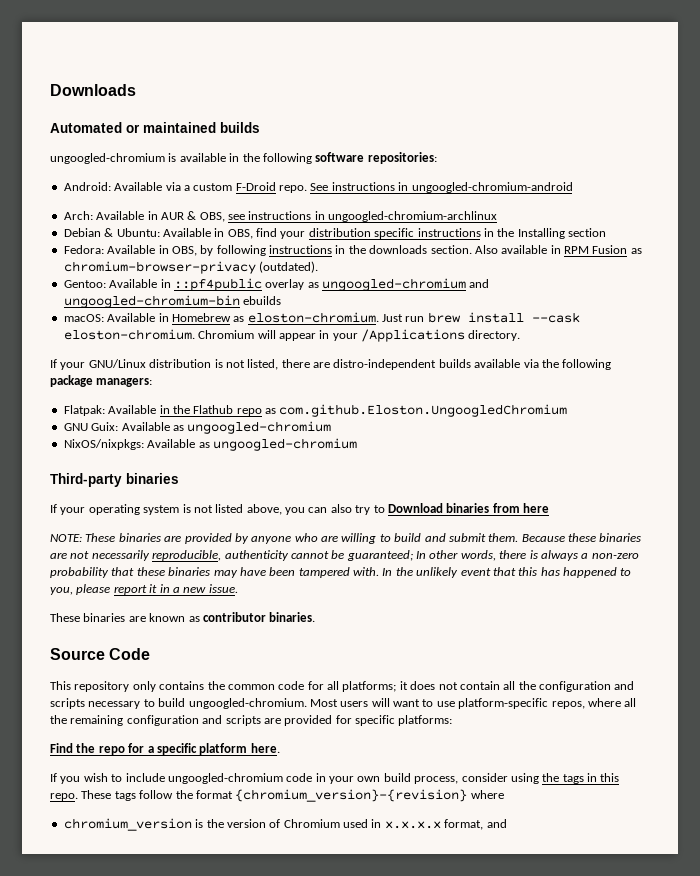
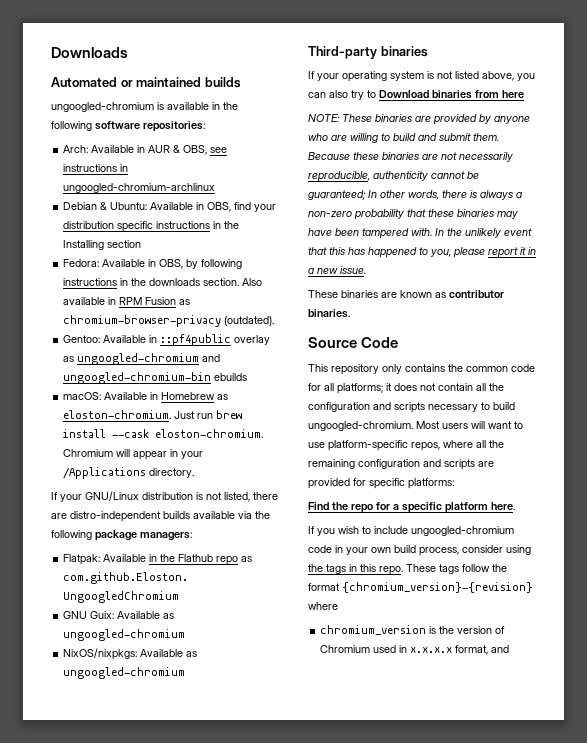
- Android: Available via a custom F-Droid repo. See instructions in ungoogled-chromium-android

